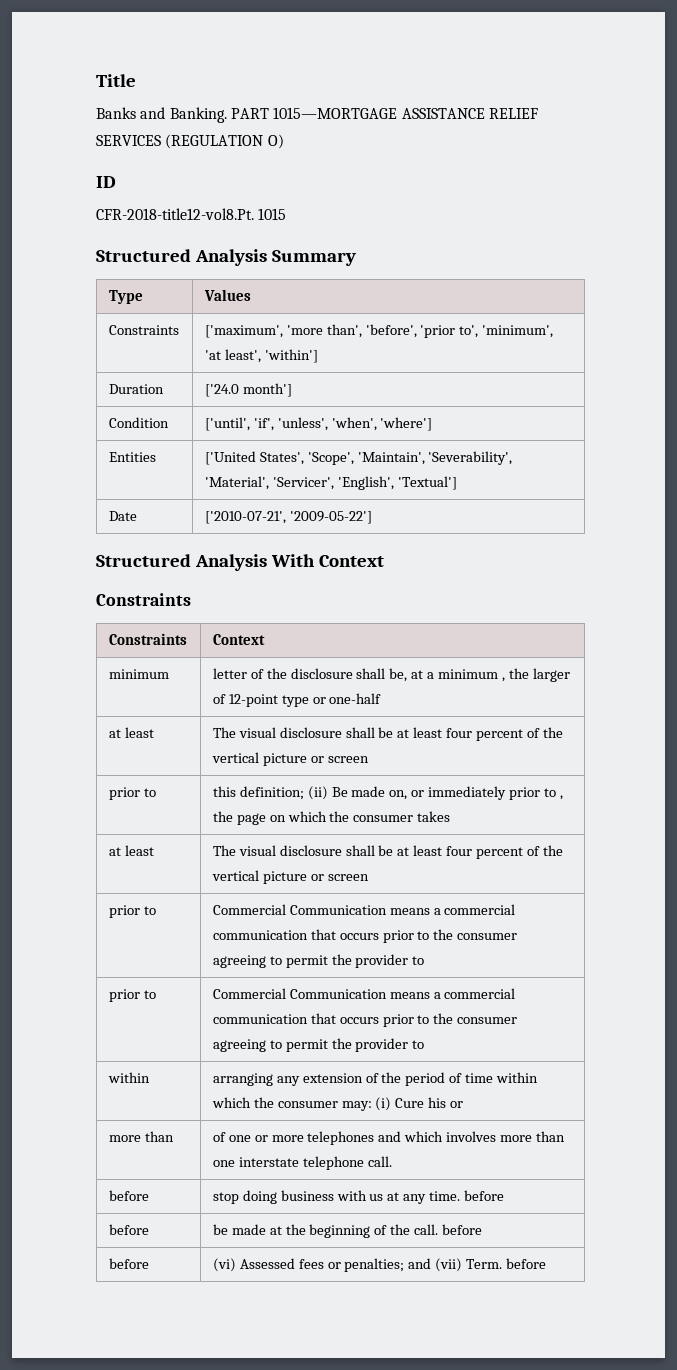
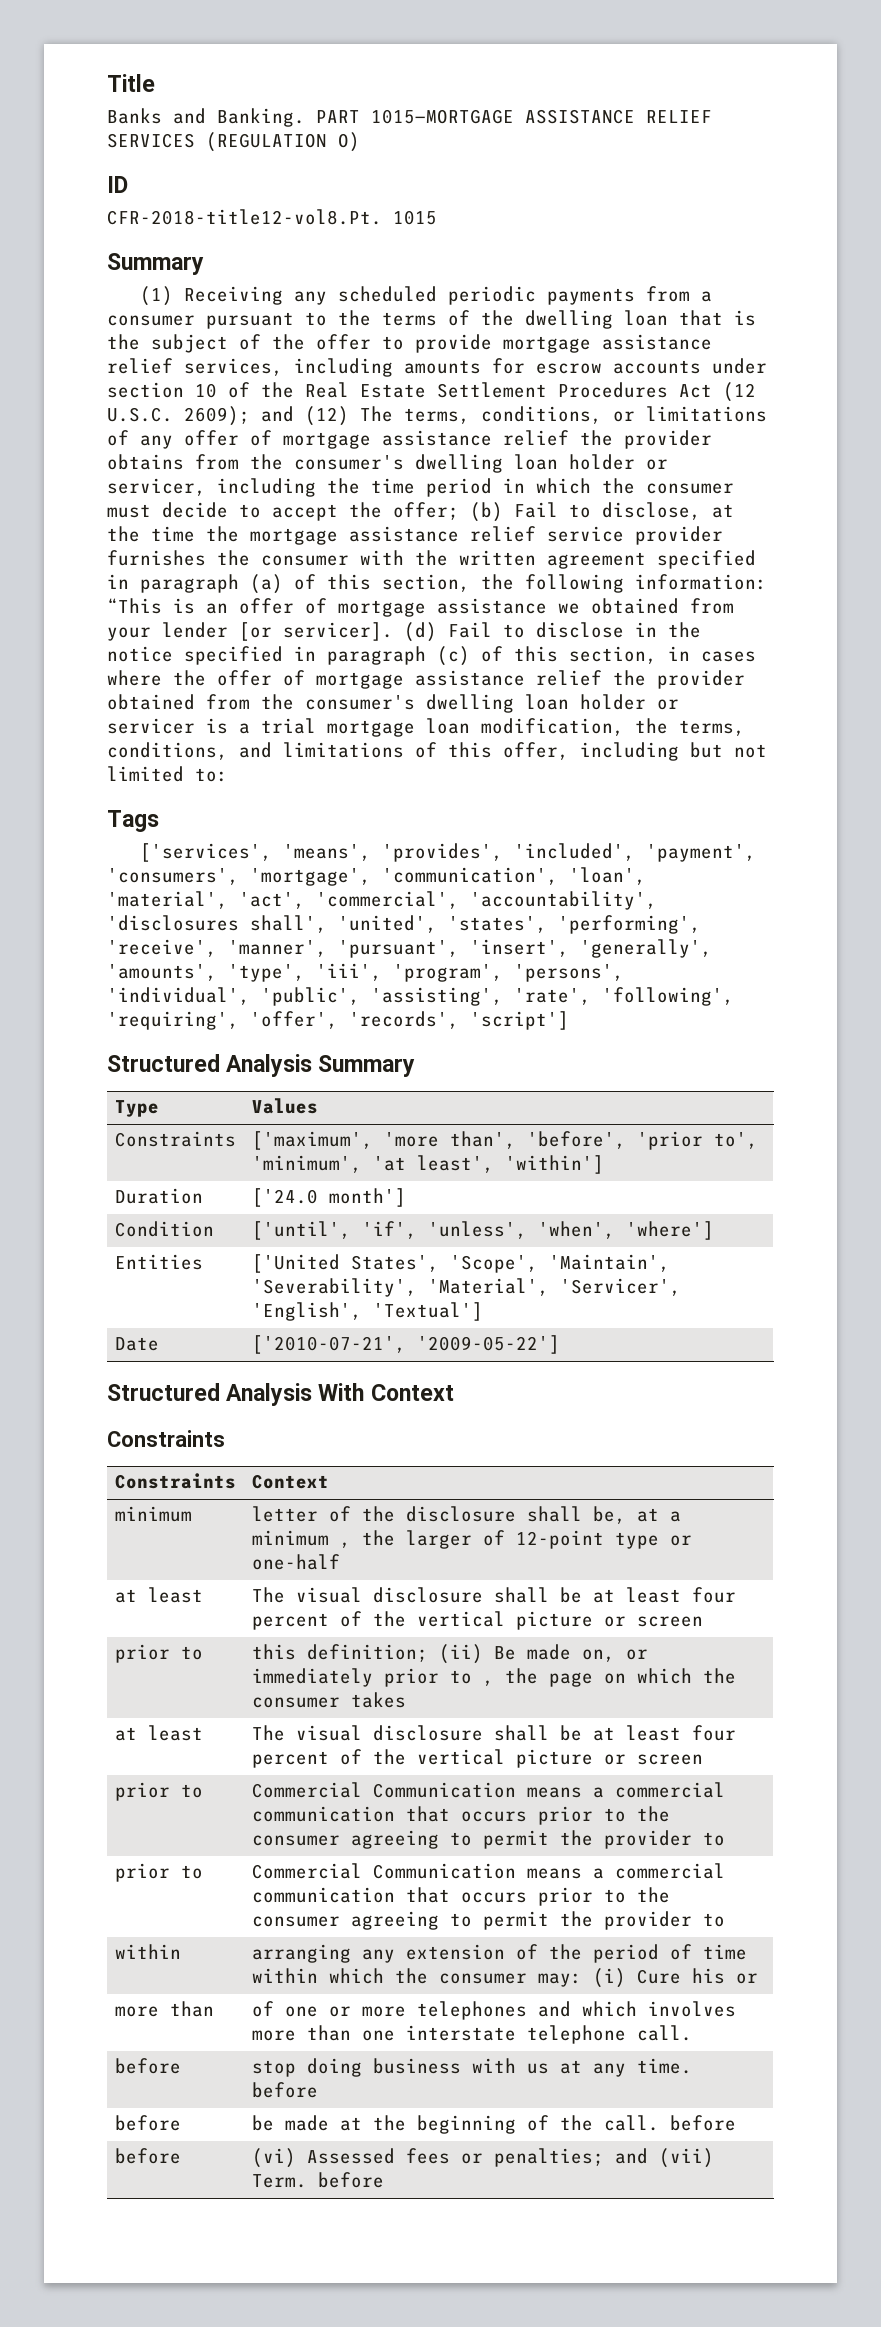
  CFR-2018-title12-vol8.Pt. 1015
+ Summary
+ (1) Receiving any scheduled periodic payments from a consumer pursuant to the terms of the dwelling loan that is the subject of the offer to provide mortgage assistance relief services, including amounts for escrow accounts under section 10 of the Real Estate Settlement Procedures Act (12 U.S.C. 2609); and (12) The terms, conditions, or limitations of any offer of mortgage assistance relief the provider obtains from the consumer's dwelling loan holder or servicer, including the time period in which the consumer must decide to accept the offer; (b) Fail to disclose, at the time the mortgage assistance relief service provider furnishes the consumer with the written agreement specified in paragraph (a) of this section, the following information: “This is an offer of mortgage assistance we obtained from your lender [or servicer]. (d) Fail to disclose in the notice specified in paragraph (c) of this section, in cases where the offer of mortgage assistance relief the provider obtained from the consumer's dwelling loan holder or servicer is a trial mortgage loan modification, the terms, conditions, and limitations of this offer, including but not limited to:
+ Tags
+ ['services', 'means', 'provides', 'included', 'payment', 'consumers', 'mortgage', 'communication', 'loan', 'material', 'act', 'commercial', 'accountability', 'disclosures shall', 'united', 'states', 'performing', 'receive', 'manner', 'pursuant', 'insert', 'generally', 'amounts', 'type', 'iii', 'program', 'persons', 'individual', 'public', 'assisting', 'rate', 'following', 'requiring', 'offer', 'records', 'script']

